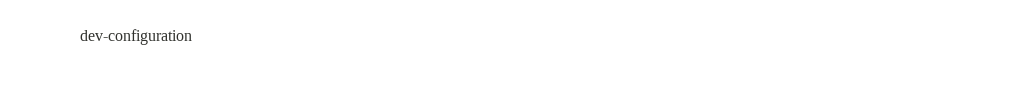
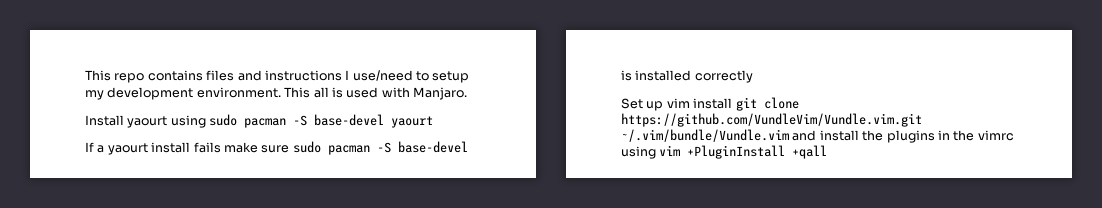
- dev-configuration
+ This repo contains files and instructions I use/need to setup my development environment. This all is used with Manjaro.
+ Install yaourt using sudo pacman -S base-devel yaourt
+ If a yaourt install fails make sure sudo pacman -S base-devel is installed correctly
+ Set up vim install git clone https://github.com/VundleVim/Vundle.vim.git ~/.vim/bundle/Vundle.vim and install the plugins in the vimrc using vim +PluginInstall +qall

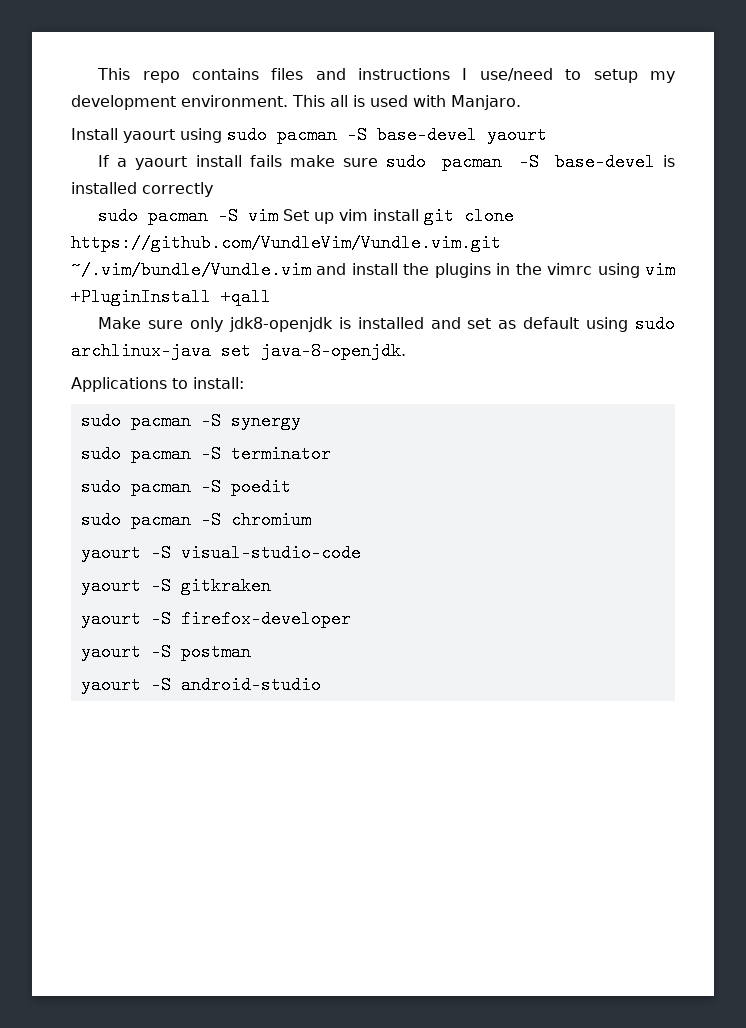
- Set up vim install git clone https://github.com/VundleVim/Vundle.vim.git ~/.vim/bundle/Vundle.vim and install the plugins in the vimrc using vim +PluginInstall +qall
+ sudo pacman -S vim Set up vim install git clone https://github.com/VundleVim/Vundle.vim.git ~/.vim/bundle/Vundle.vim and install the plugins in the vimrc using vim +PluginInstall +qall
+ Make sure only jdk8-openjdk is installed and set as default using sudo archlinux-java set java-8-openjdk.
+ Applications to install:
+ sudo pacman -S synergy
+ sudo pacman -S terminator
+ sudo pacman -S poedit
+ sudo pacman -S chromium
+ yaourt -S visual-studio-code
+ yaourt -S gitkraken
+ yaourt -S firefox-developer
+ yaourt -S postman
+ yaourt -S android-studio

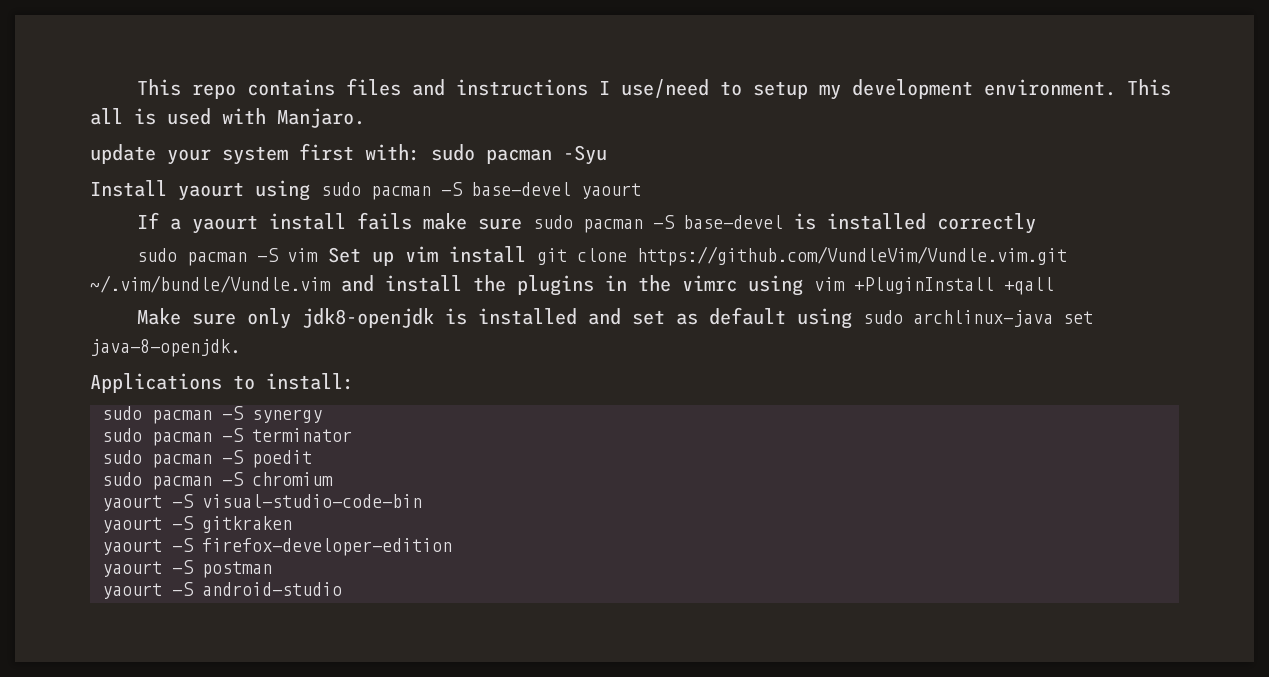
+ update your system first with: sudo pacman -Syu
- yaourt -S visual-studio-code
+ yaourt -S visual-studio-code-bin
- yaourt -S firefox-developer
+ yaourt -S firefox-developer-edition

